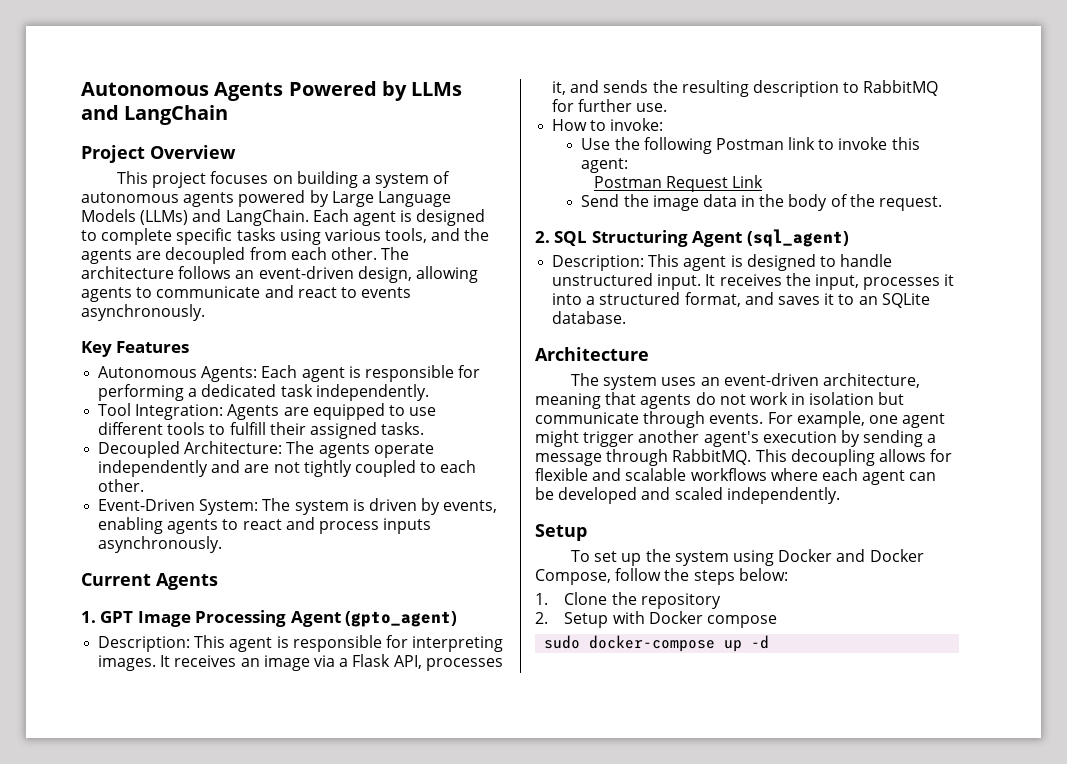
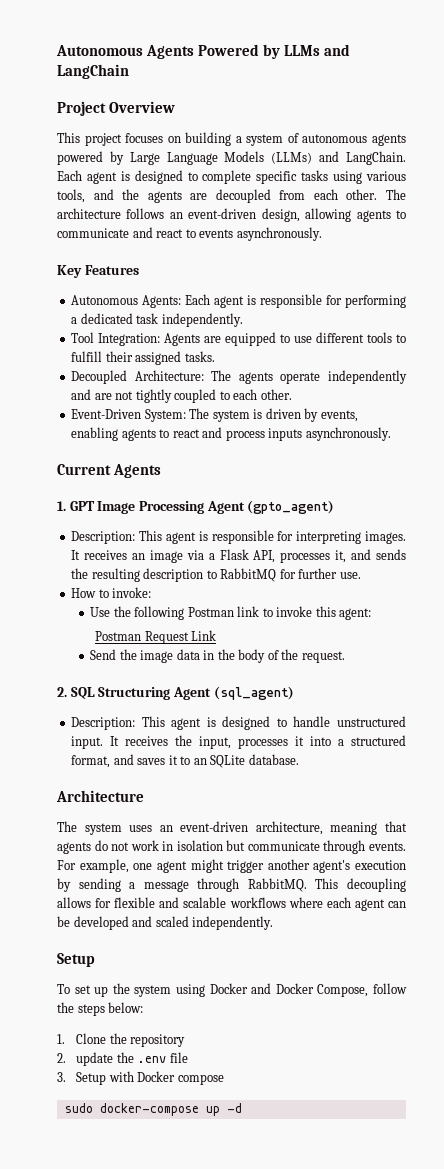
- 2. Setup with Docker compose
+ 2. update the .env file
+ 3. Setup with Docker compose

